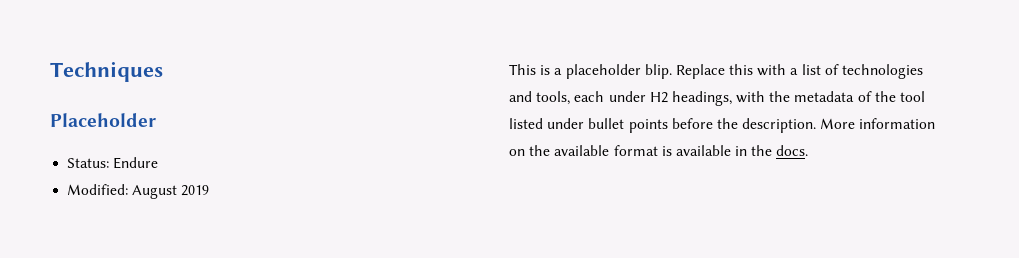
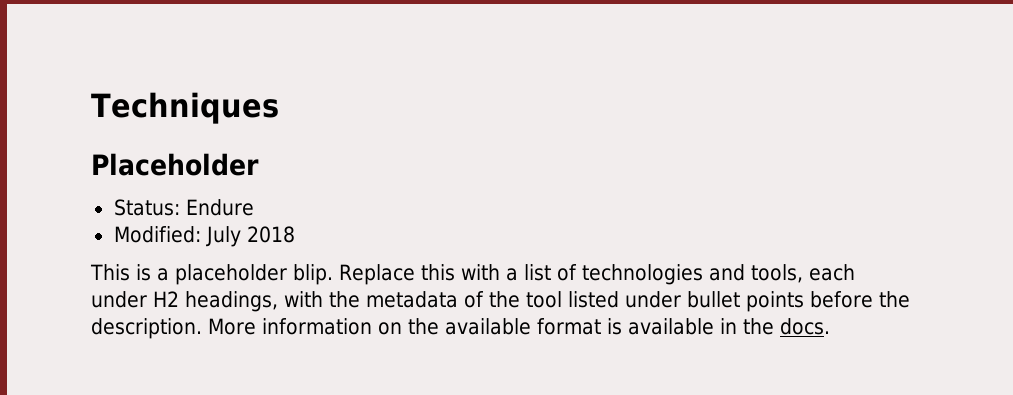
- Modified: August 2019
+ Modified: July 2018

